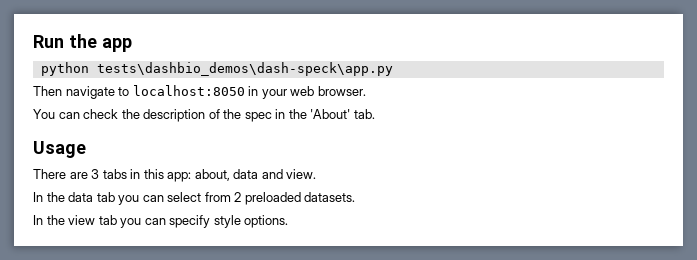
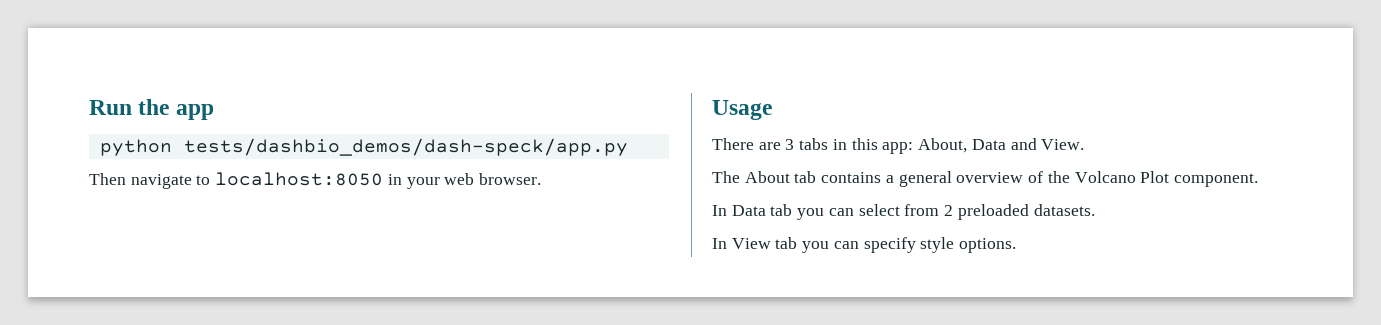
- python tests\dashbio_demos\dash-speck\app.py
+ python tests/dashbio_demos/dash-speck/app.py
- You can check the description of the spec in the 'About' tab.
- There are 3 tabs in this app: about, data and view.
- In the data tab you can select from 2 preloaded datasets.
+ There are 3 tabs in this app: About, Data and View.
+ The About tab contains a general overview of the Volcano Plot component.
+ In Data tab you can select from 2 preloaded datasets.
- In the view tab you can specify style options.
+ In View tab you can specify style options.

